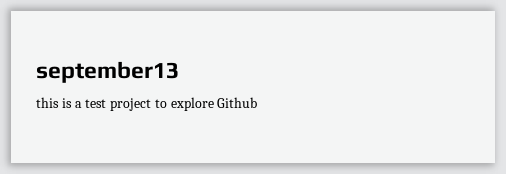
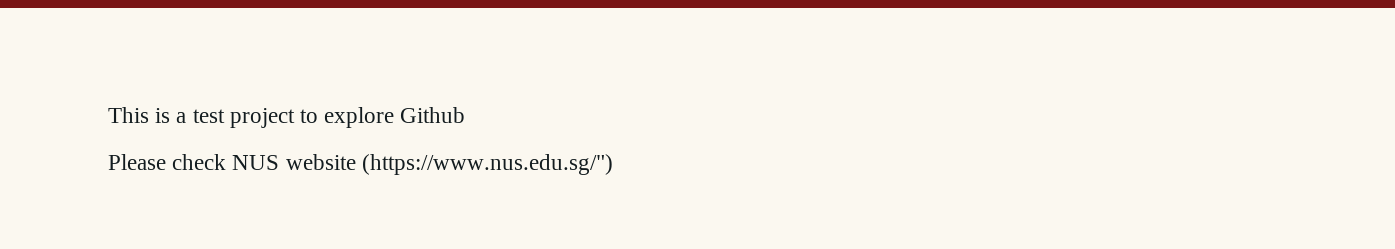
- september13
- this is a test project to explore Github
+ This is a test project to explore Github
+ Please check NUS website (https://www.nus.edu.sg/")

